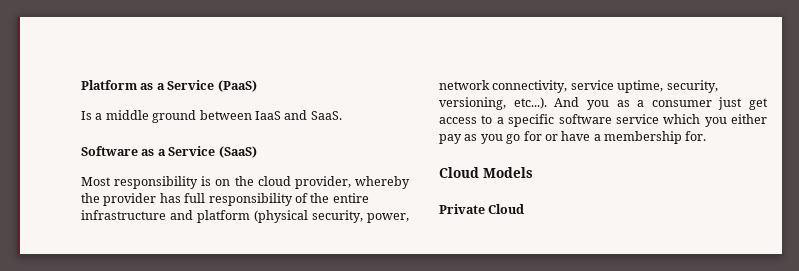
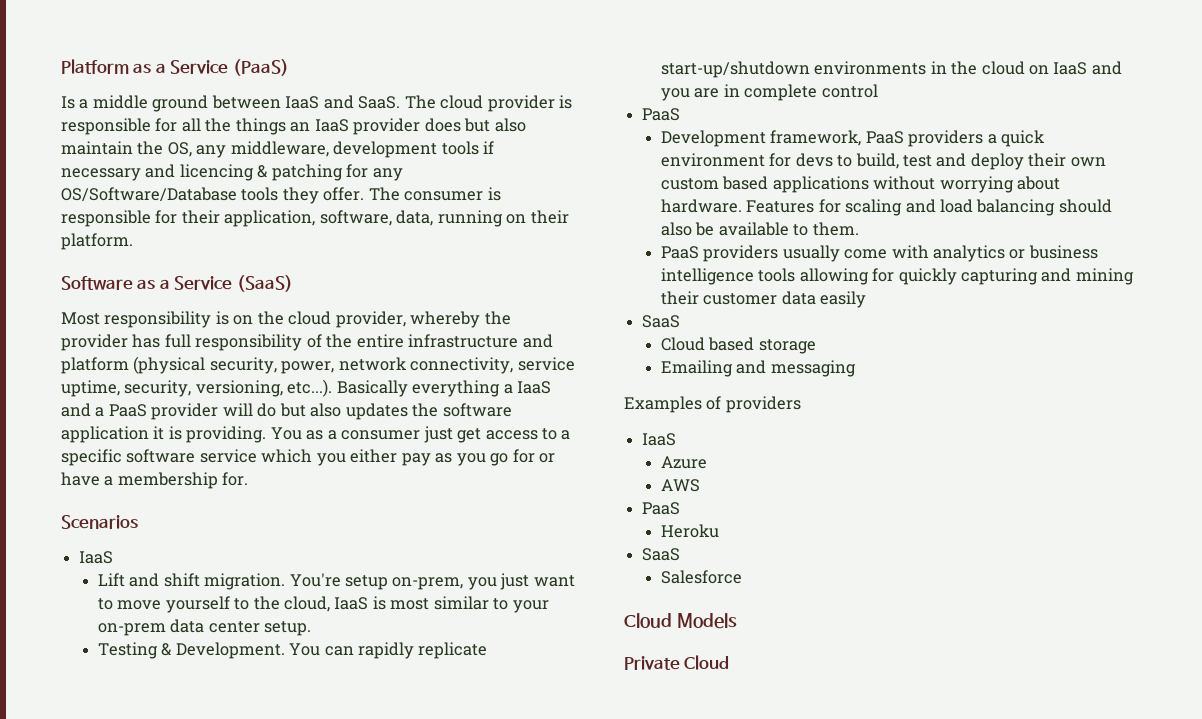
+ The cloud provider is responsible for all the things an IaaS provider does but also maintain the OS, any middleware, development tools if necessary and licencing & patching for any OS/Software/Database tools they offer. The consumer is responsible for their application, software, data, running on their platform.
- Most responsibility is on the cloud provider, whereby the provider has full responsibility of the entire infrastructure and platform (physical security, power, network connectivity, service uptime, security, versioning, etc...). And you as a consumer just get access to a specific software service which you either pay as you go for or have a membership for.
+ Most responsibility is on the cloud provider, whereby the provider has full responsibility of the entire infrastructure and platform (physical security, power, network connectivity, service uptime, security, versioning, etc...). Basically everything a IaaS and a PaaS provider will do but also updates the software application it is providing. You as a consumer just get access to a specific software service which you either pay as you go for or have a membership for.
+ Scenarios
+ IaaS
+ Lift and shift migration. You're setup on-prem, you just want to move yourself to the cloud, IaaS is most similar to your on-prem data center setup.
+ Testing & Development. You can rapidly replicate start-up/shutdown environments in the cloud on IaaS and you are in complete control
+ PaaS
+ Development framework, PaaS providers a quick environment for devs to build, test and deploy their own custom based applications without worrying about hardware. Features for scaling and load balancing should also be available to them.
+ PaaS providers usually come with analytics or business intelligence tools allowing for quickly capturing and mining their customer data easily
+ SaaS
+ Cloud based storage
+ Emailing and messaging
+ Examples of providers
+ IaaS
+ Azure
+ AWS
+ PaaS
+ Heroku
+ SaaS
+ Salesforce

